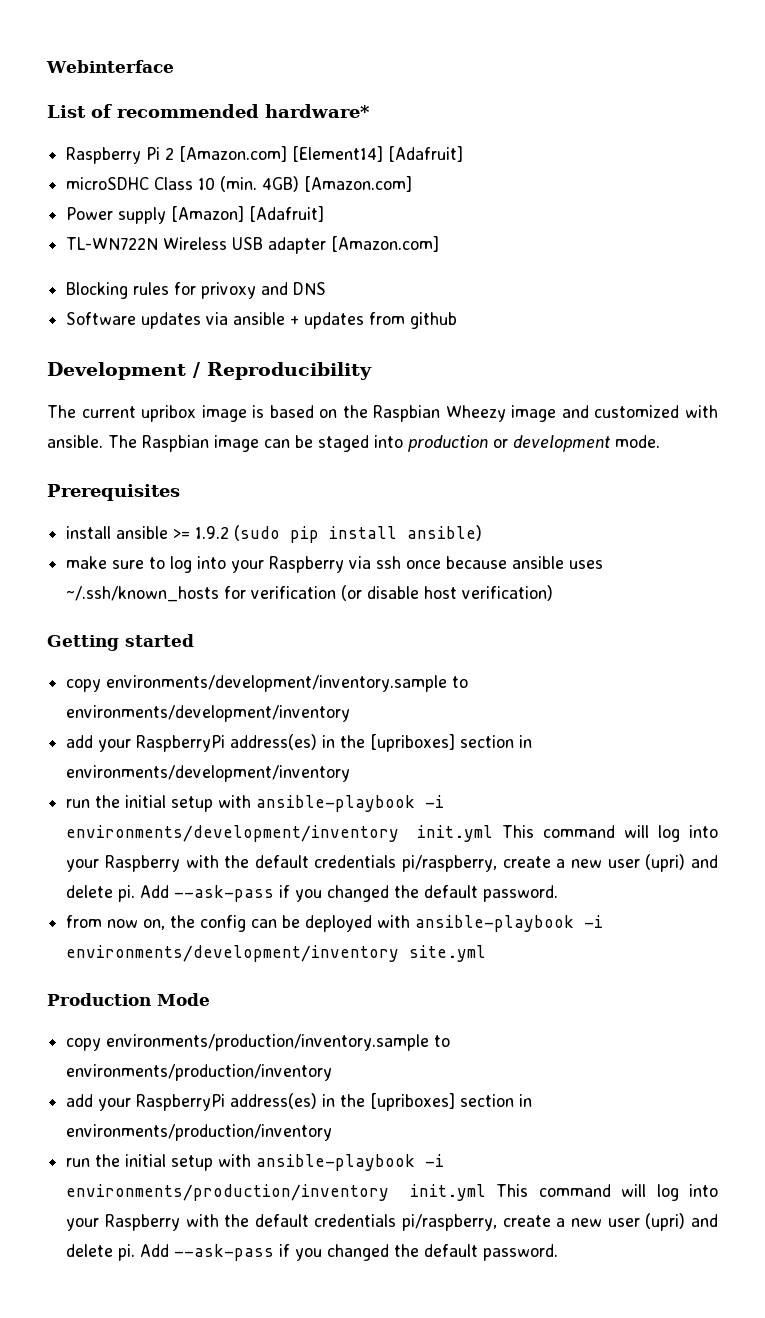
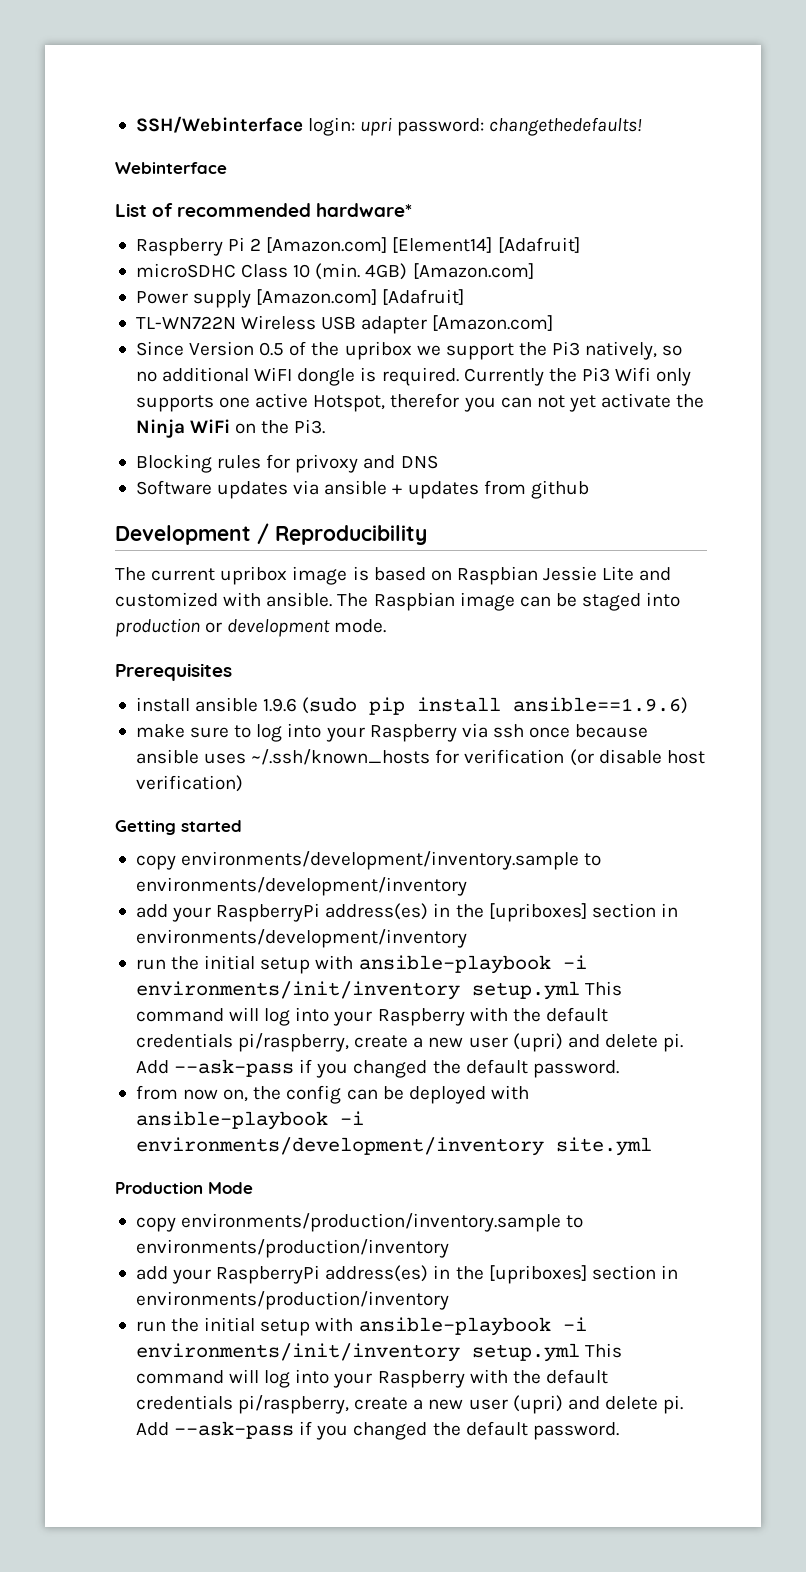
+ SSH/Webinterface login: upri password: changethedefaults!
- Power supply [Amazon] [Adafruit]
+ Power supply [Amazon.com] [Adafruit]
+ Since Version 0.5 of the upribox we support the Pi3 natively, so no additional WiFI dongle is required. Currently the Pi3 Wifi only supports one active Hotspot, therefor you can not yet activate the Ninja WiFi on the Pi3.
- The current upribox image is based on the Raspbian Wheezy image and customized with ansible.
+ The current upribox image is based on Raspbian Jessie Lite and customized with ansible.
- install ansible >= 1.9.2 (sudo pip install ansible)
+ install ansible 1.9.6 (sudo pip install ansible==1.9.6)
  add your RaspberryPi address(es) in the [upriboxes] section in environments/development/inventory
- run the initial setup with ansible-playbook -i environments/development/inventory init.yml This command will log into your Raspberry with the default credentials pi/raspberry, create a new user (upri) and delete pi.
+ run the initial setup with ansible-playbook -i environments/init/inventory setup.yml This command will log into your Raspberry with the default credentials pi/raspberry, create a new user (upri) and delete pi.
  add your RaspberryPi address(es) in the [upriboxes] section in environments/production/inventory
- run the initial setup with ansible-playbook -i environments/production/inventory init.yml This command will log into your Raspberry with the default credentials pi/raspberry, create a new user (upri) and delete pi.
+ run the initial setup with ansible-playbook -i environments/init/inventory setup.yml This command will log into your Raspberry with the default credentials pi/raspberry, create a new user (upri) and delete pi.

